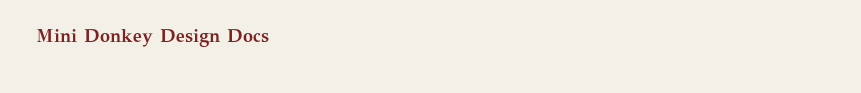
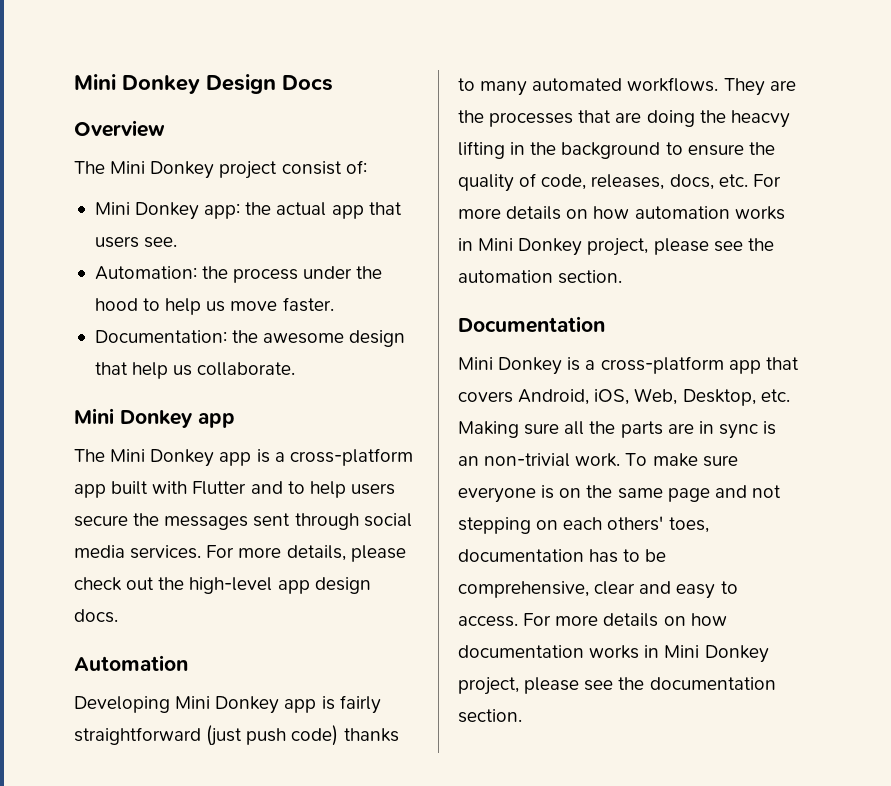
+ Overview
+ The Mini Donkey project consist of:
+ Mini Donkey app: the actual app that users see.
+ Automation: the process under the hood to help us move faster.
+ Documentation: the awesome design that help us collaborate.
+ Mini Donkey app
+ The Mini Donkey app is a cross-platform app built with Flutter and to help users secure the messages sent through social media services. For more details, please check out the high-level app design docs.
+ Automation
+ Developing Mini Donkey app is fairly straightforward (just push code) thanks to many automated workflows. They are the processes that are doing the heacvy lifting in the background to ensure the quality of code, releases, docs, etc. For more details on how automation works in Mini Donkey project, please see the automation section.
+ Documentation
+ Mini Donkey is a cross-platform app that covers Android, iOS, Web, Desktop, etc. Making sure all the parts are in sync is an non-trivial work. To make sure everyone is on the same page and not stepping on each others' toes, documentation has to be comprehensive, clear and easy to access. For more details on how documentation works in Mini Donkey project, please see the documentation section.

